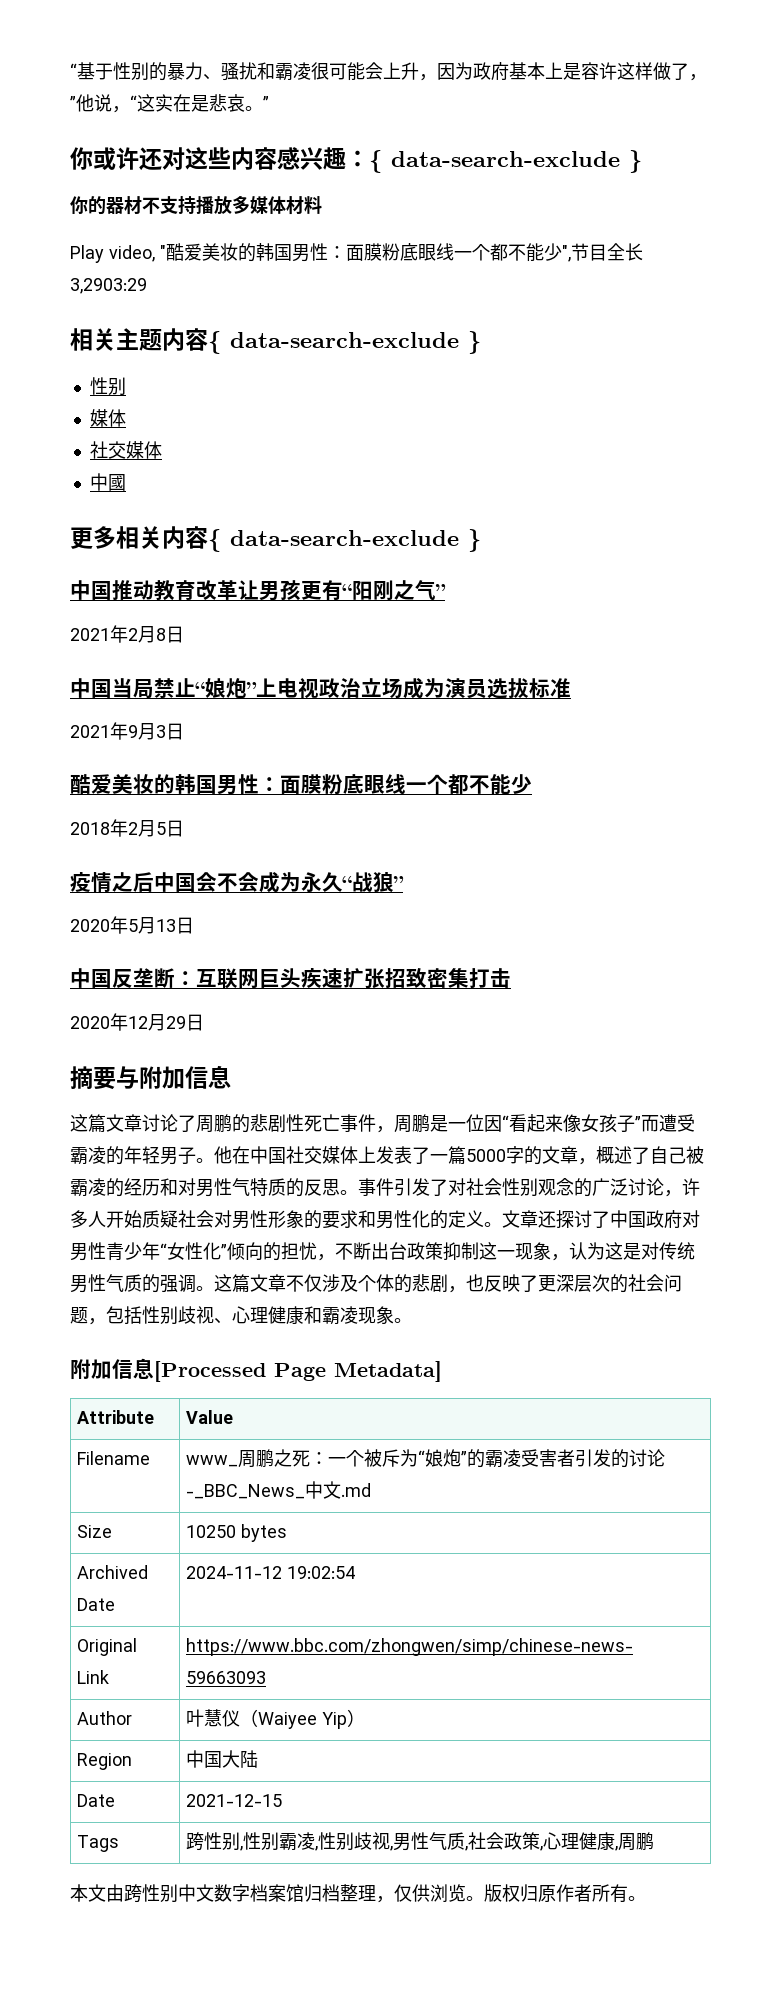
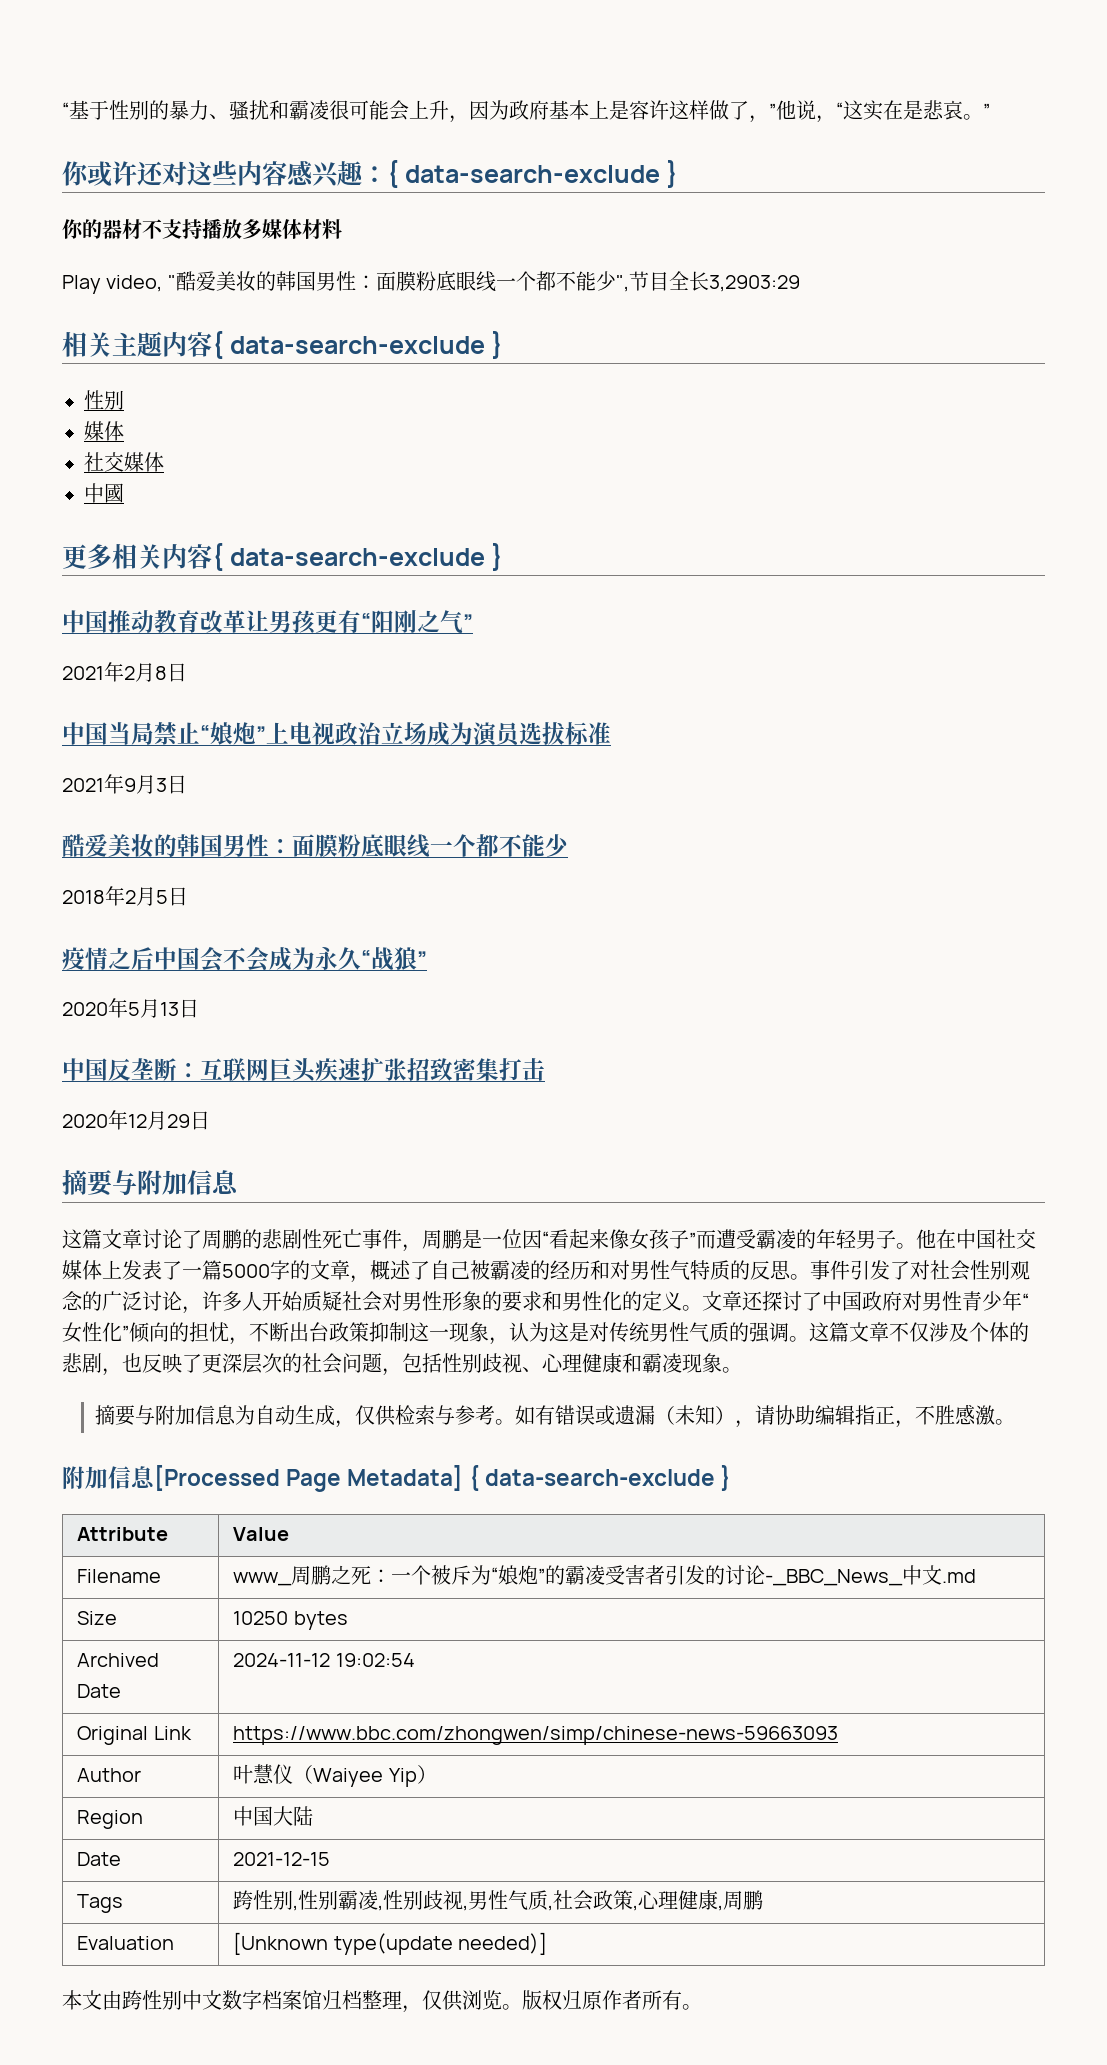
+ 摘要与附加信息为自动生成，仅供检索与参考。如有错误或遗漏（未知），请协助编辑指正，不胜感激。
- 附加信息[Processed Page Metadata]
+ 附加信息[Processed Page Metadata] { data-search-exclude }
+ Evaluation | [Unknown type(update needed)]

